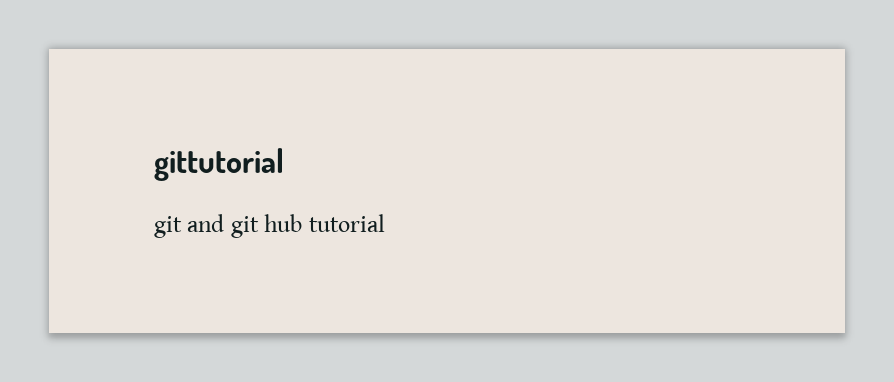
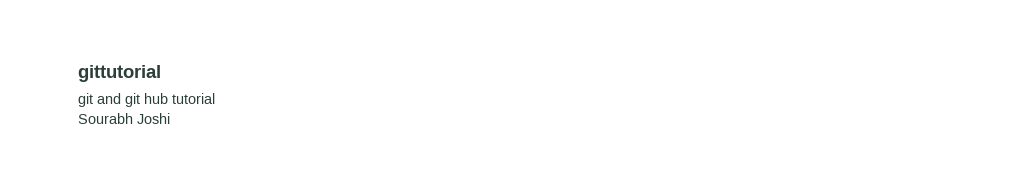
+ Sourabh Joshi

